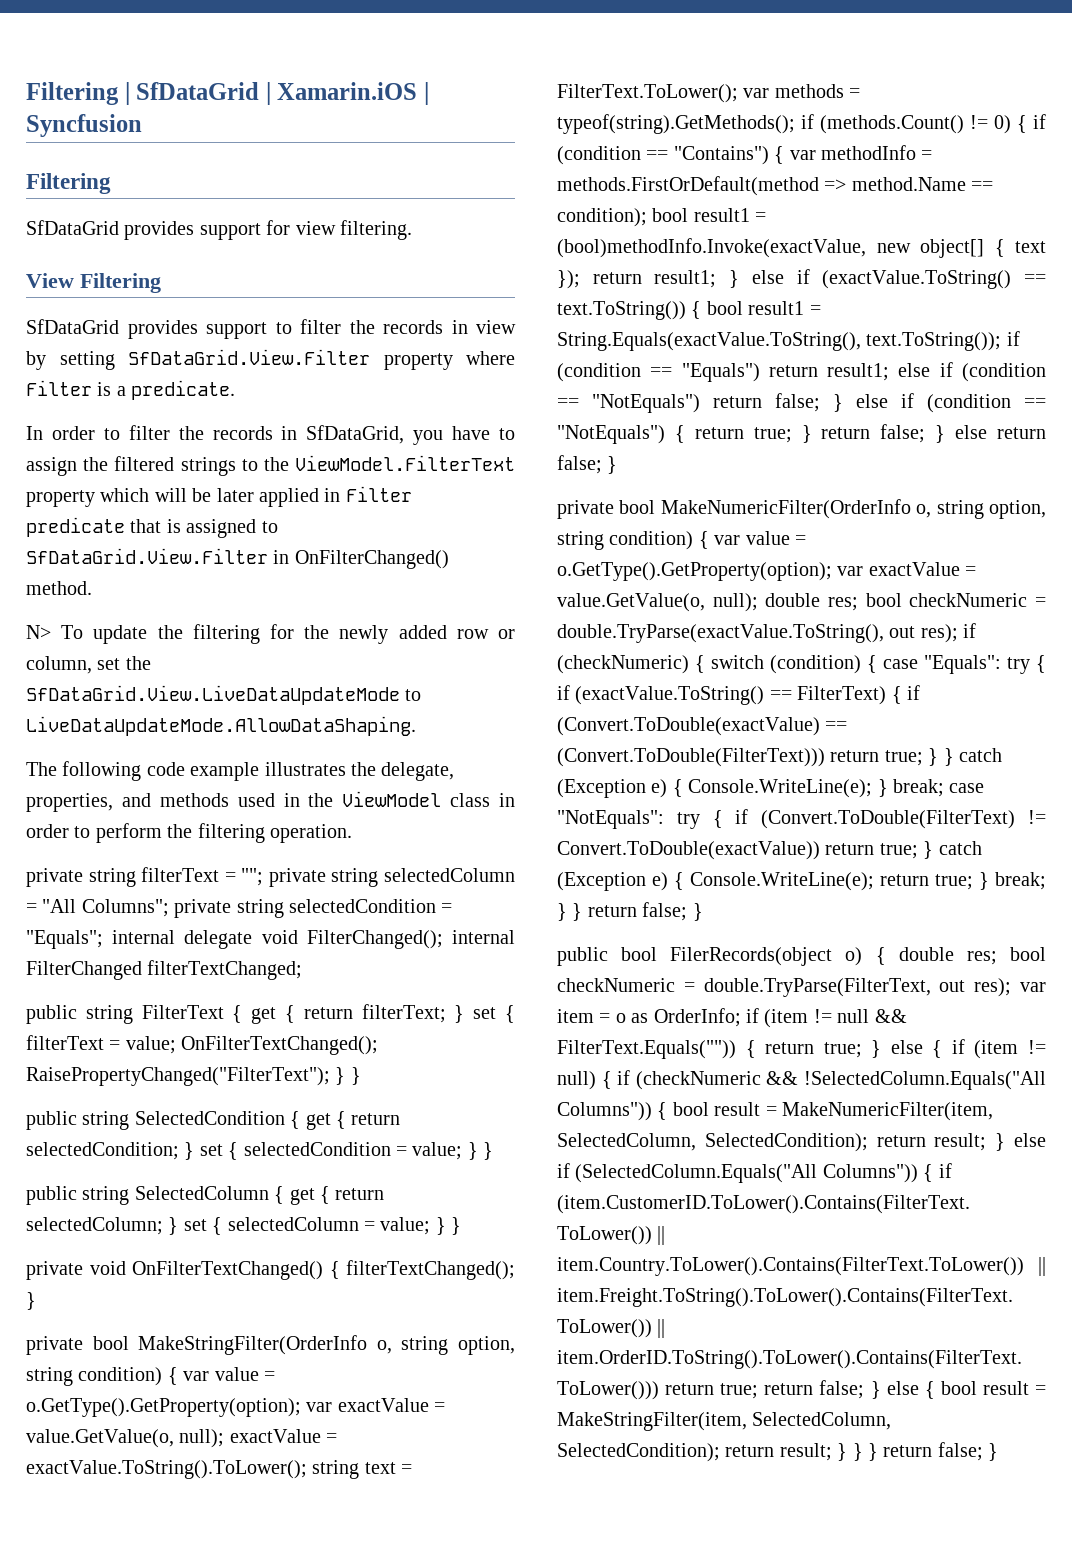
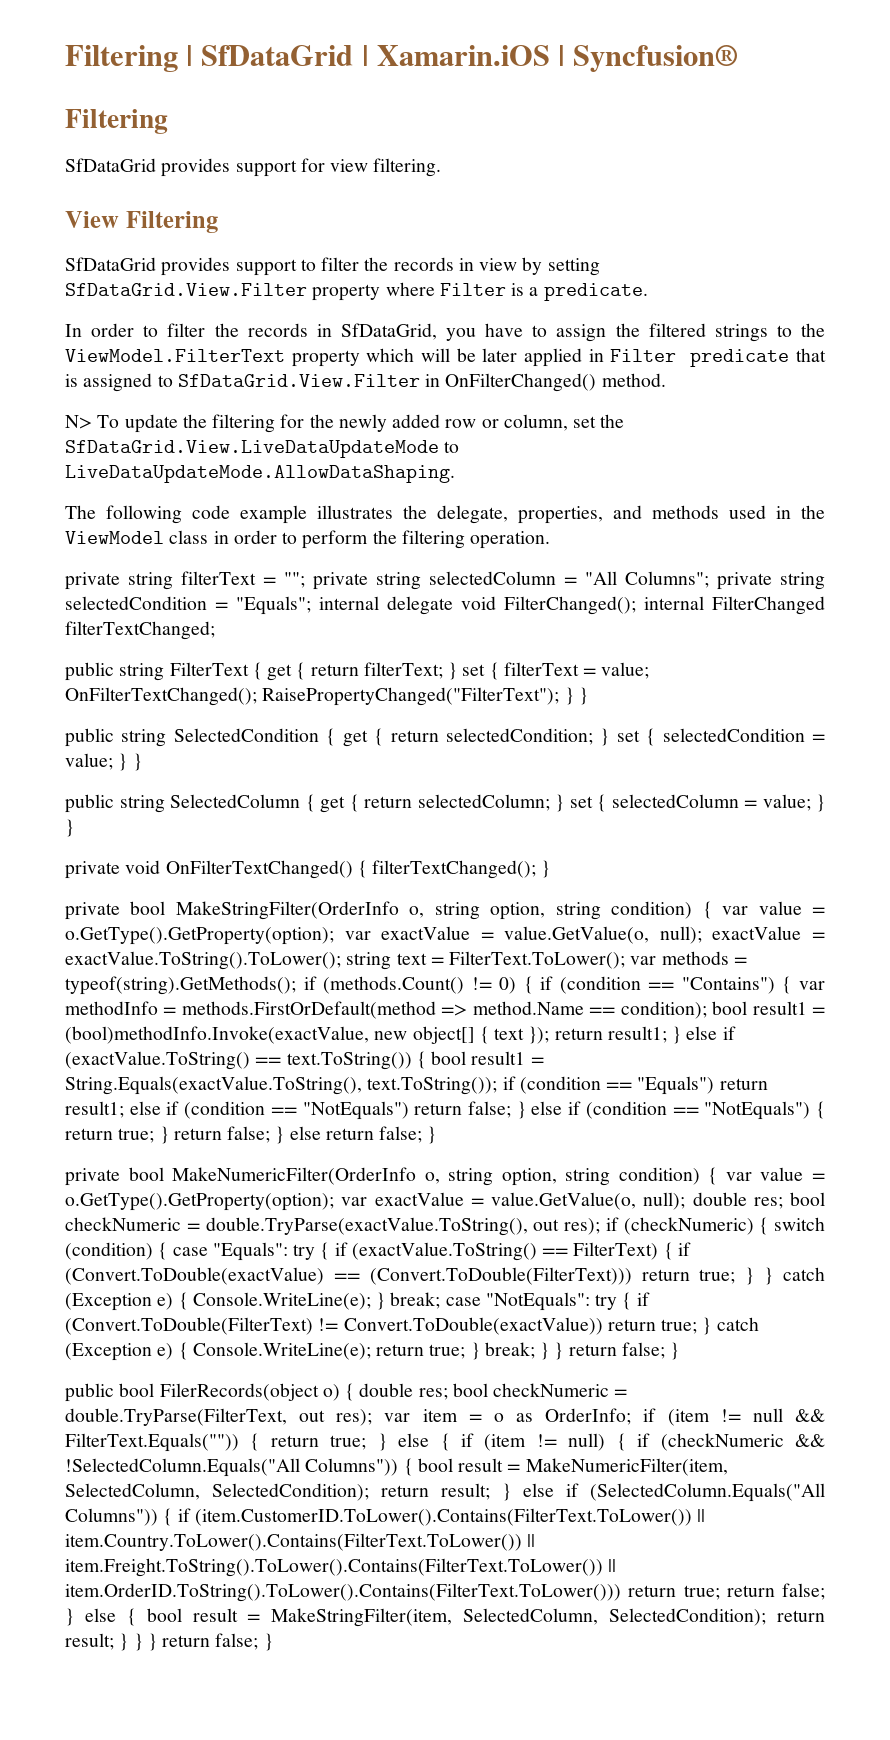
- Filtering | SfDataGrid | Xamarin.iOS | Syncfusion
+ Filtering | SfDataGrid | Xamarin.iOS | Syncfusion®

